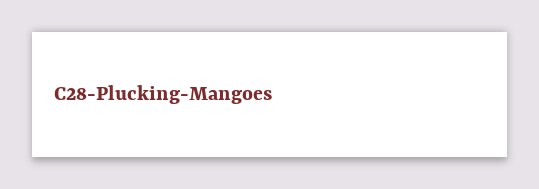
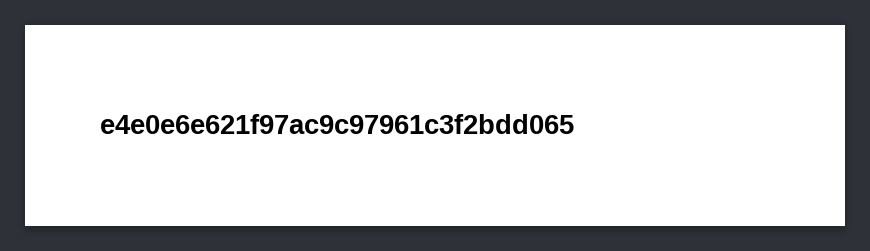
- C28-Plucking-Mangoes
+ e4e0e6e621f97ac9c97961c3f2bdd065

